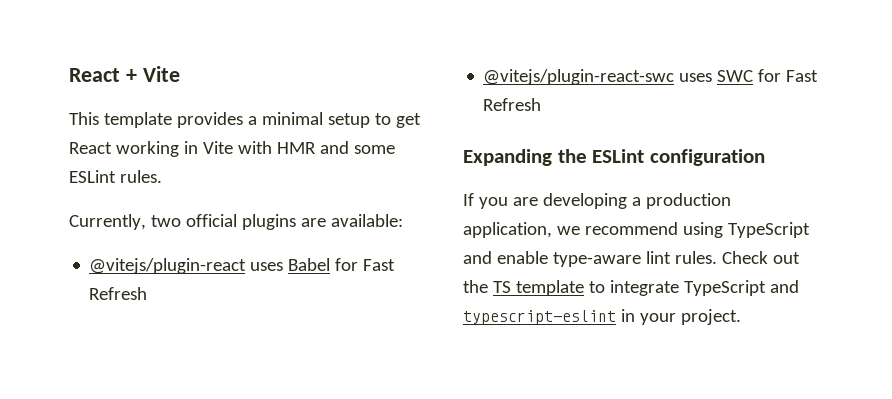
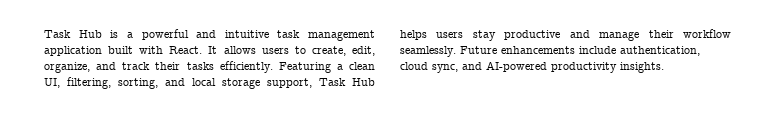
- React + Vite
- This template provides a minimal setup to get React working in Vite with HMR and some ESLint rules.
- Currently, two official plugins are available:
- @vitejs/plugin-react uses Babel for Fast Refresh
- @vitejs/plugin-react-swc uses SWC for Fast Refresh
- Expanding the ESLint configuration
- If you are developing a production application, we recommend using TypeScript and enable type-aware lint rules. Check out the TS template to integrate TypeScript and typescript-eslint in your project.
+ Task Hub is a powerful and intuitive task management application built with React. It allows users to create, edit, organize, and track their tasks efficiently. Featuring a clean UI, filtering, sorting, and local storage support, Task Hub helps users stay productive and manage their workflow seamlessly. Future enhancements include authentication, cloud sync, and AI-powered productivity insights.

